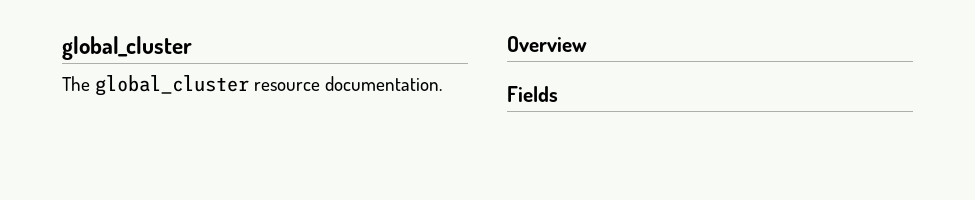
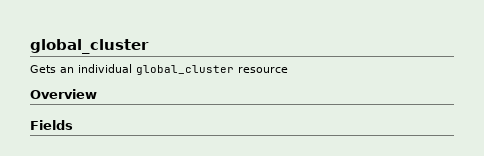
- The global_cluster resource documentation.
+ Gets an individual global_cluster resource

